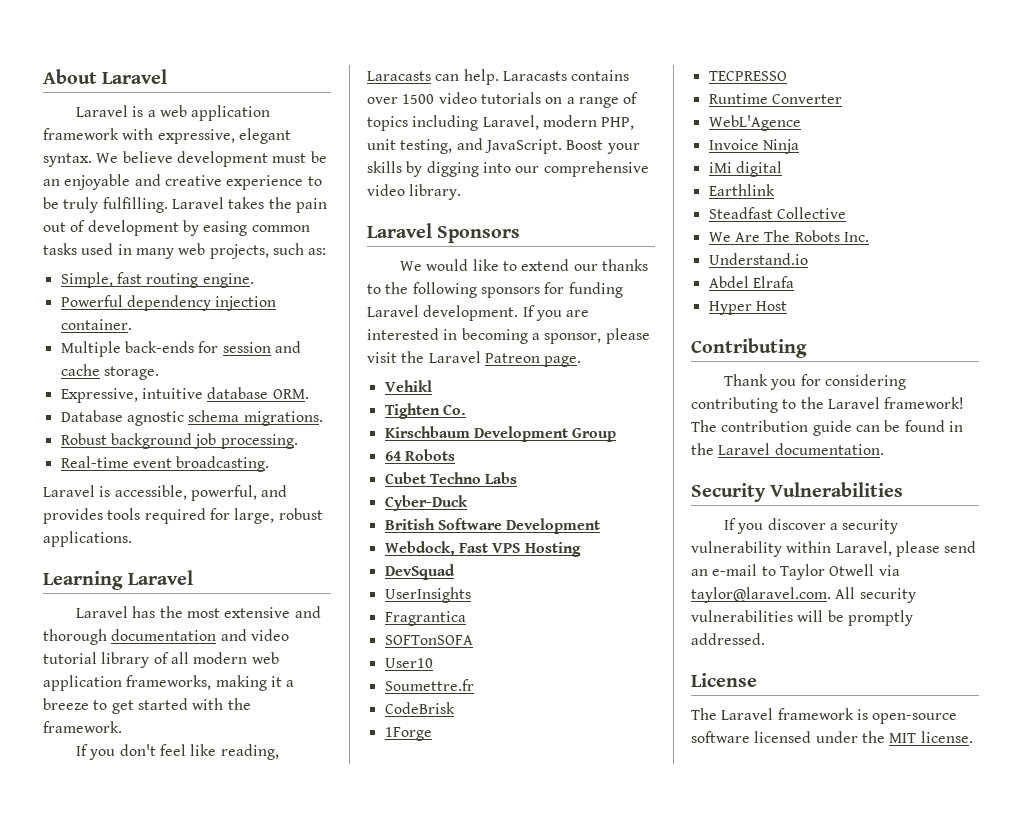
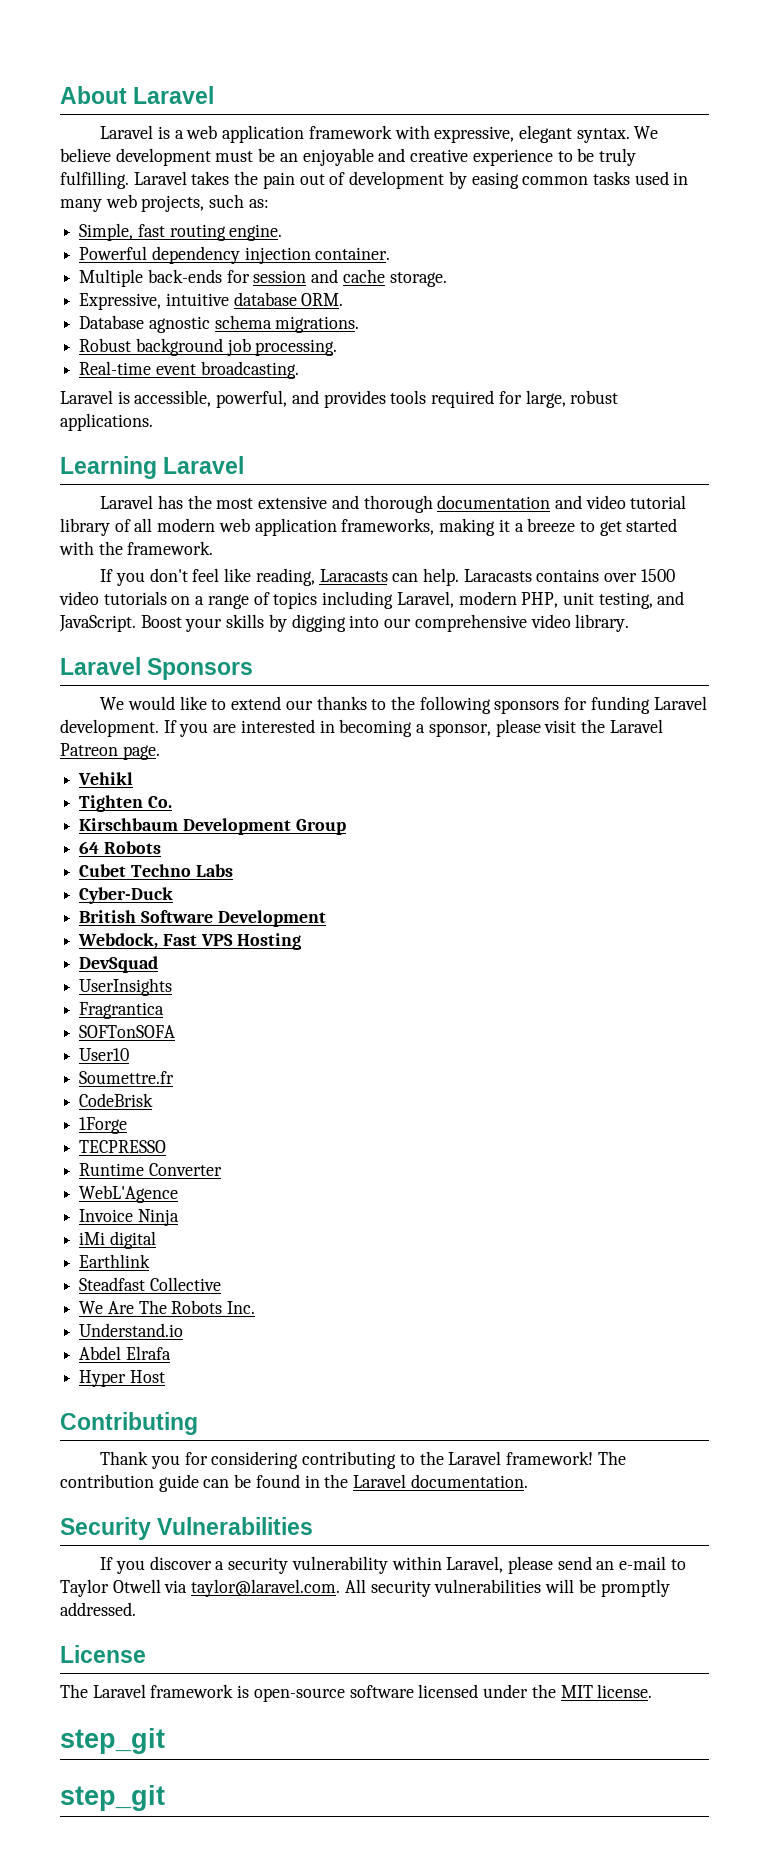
  The Laravel framework is open-source software licensed under the MIT license.
+ step_git
+ step_git

